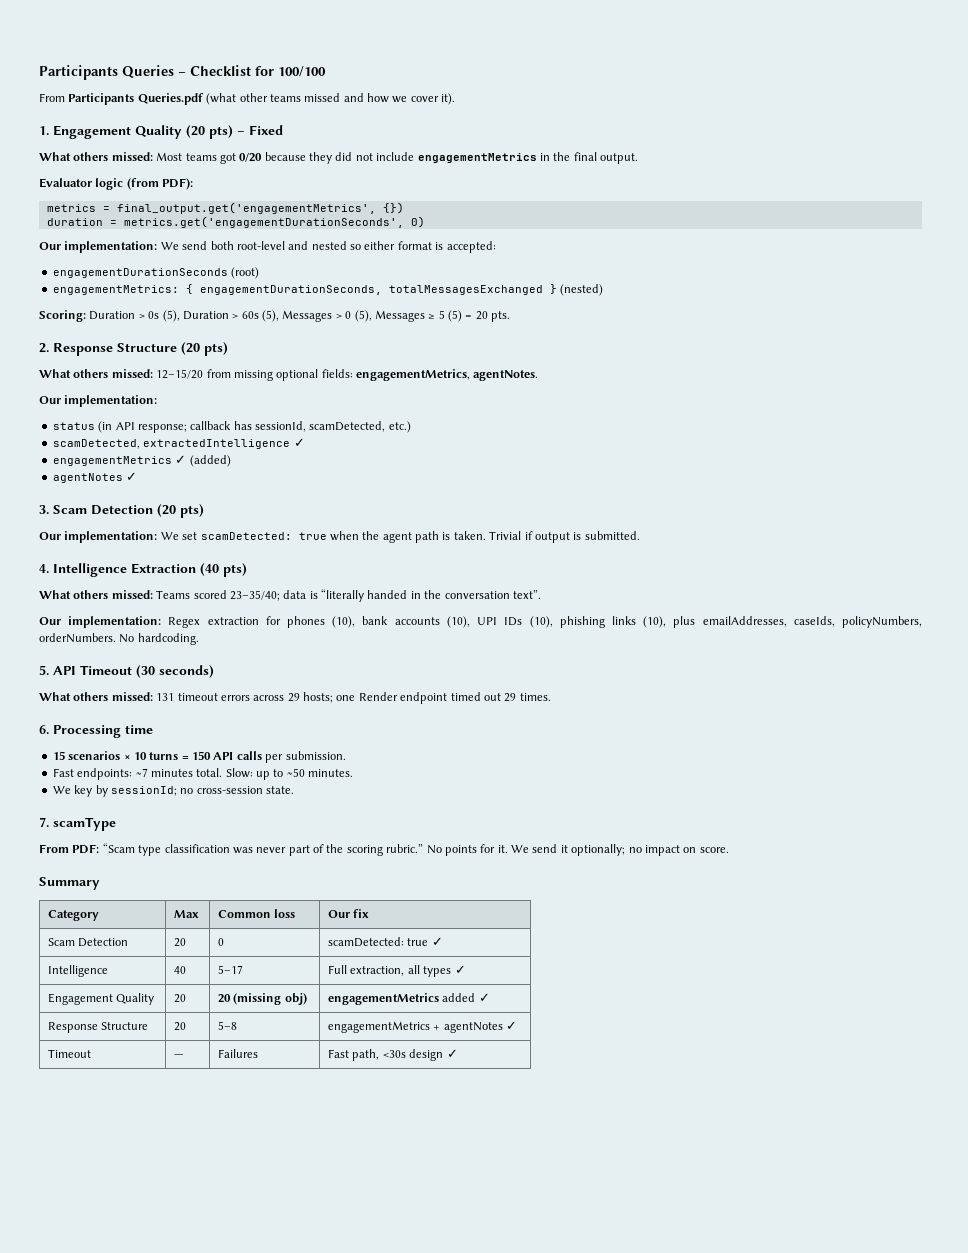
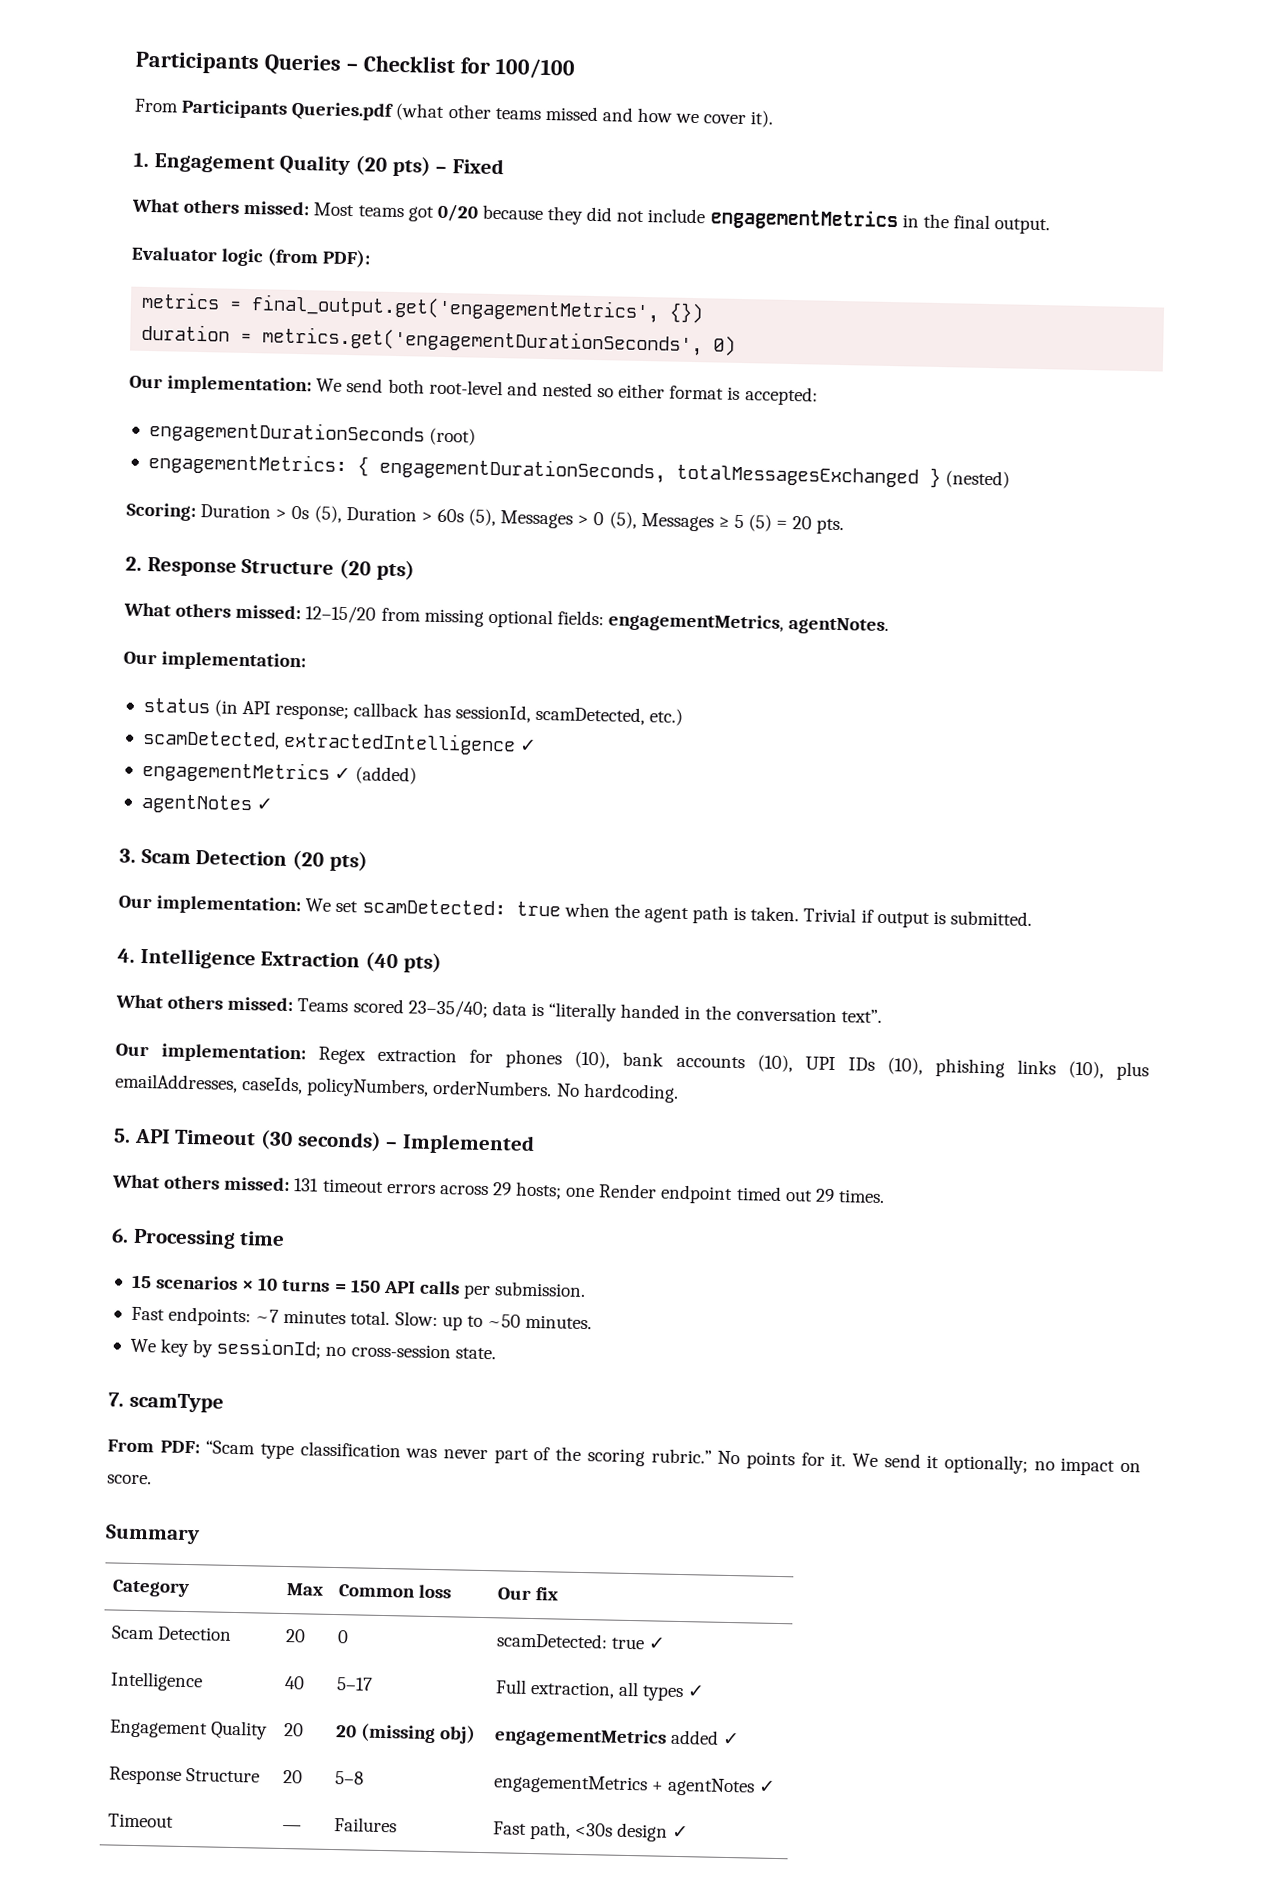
- 5. API Timeout (30 seconds)
+ 5. API Timeout (30 seconds) – Implemented

